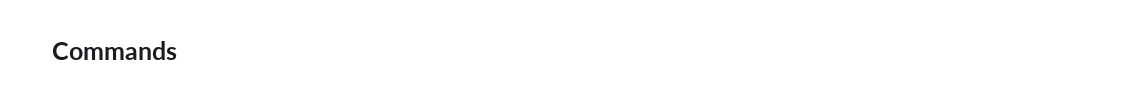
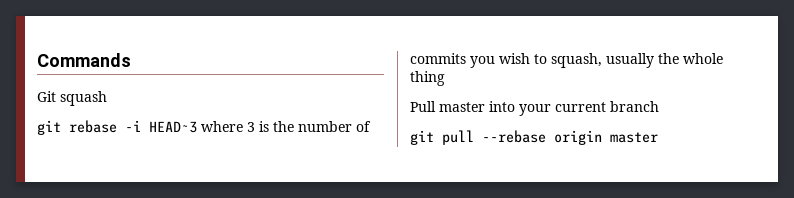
+ Git squash
+ git rebase -i HEAD~3 where 3 is the number of commits you wish to squash, usually the whole thing
+ Pull master into your current branch
+ git pull --rebase origin master

